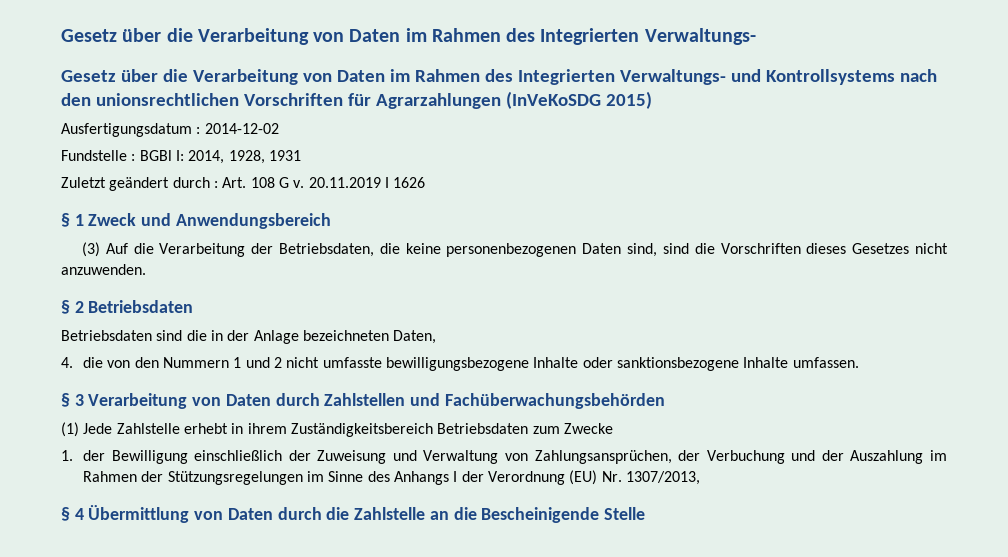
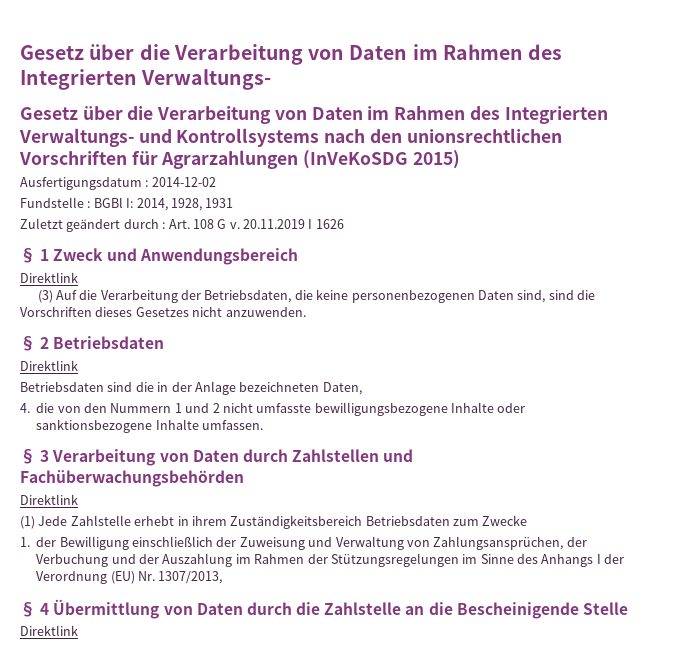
  § 1 Zweck und Anwendungsbereich
+ Direktlink
  § 2 Betriebsdaten
+ Direktlink
  § 3 Verarbeitung von Daten durch Zahlstellen und Fachüberwachungsbehörden
+ Direktlink
  § 4 Übermittlung von Daten durch die Zahlstelle an die Bescheinigende Stelle
+ Direktlink

